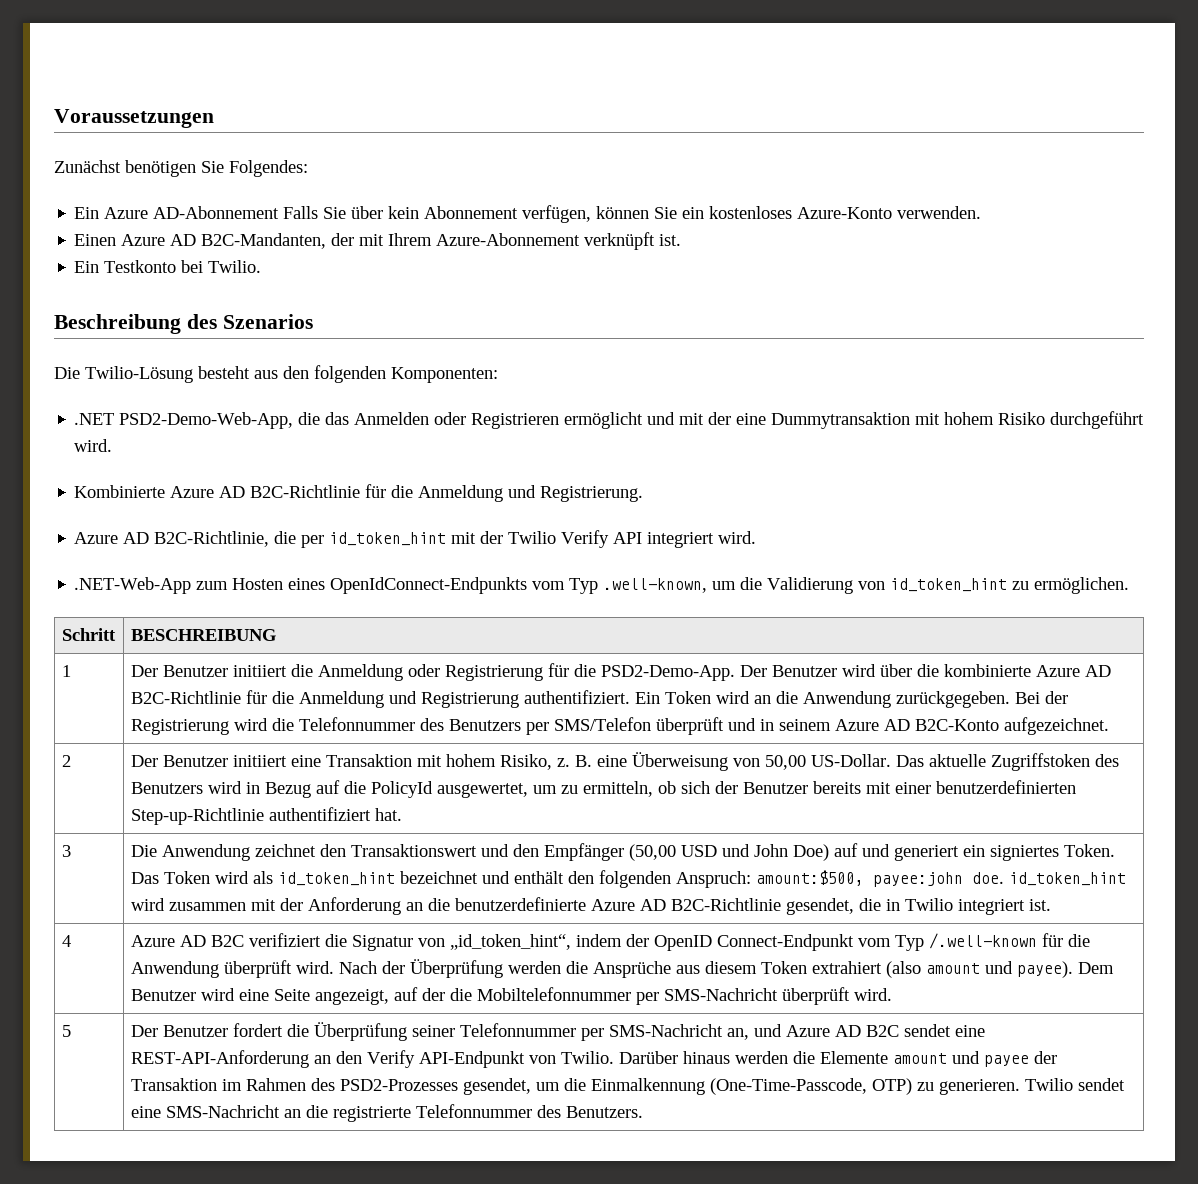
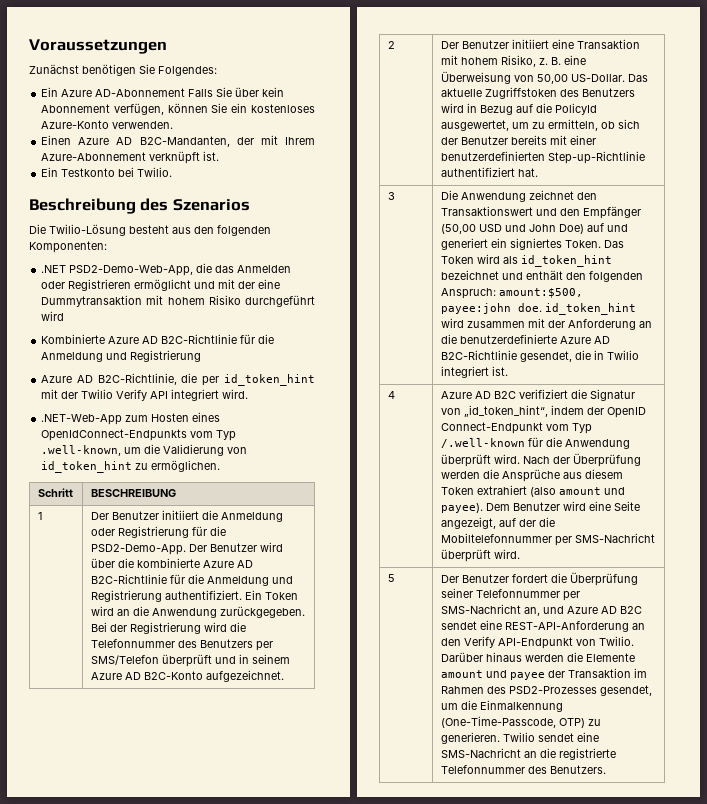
- .NET PSD2-Demo-Web-App, die das Anmelden oder Registrieren ermöglicht und mit der eine Dummytransaktion mit hohem Risiko durchgeführt wird.
+ .NET PSD2-Demo-Web-App, die das Anmelden oder Registrieren ermöglicht und mit der eine Dummytransaktion mit hohem Risiko durchgeführt wird
- Kombinierte Azure AD B2C-Richtlinie für die Anmeldung und Registrierung.
+ Kombinierte Azure AD B2C-Richtlinie für die Anmeldung und Registrierung

